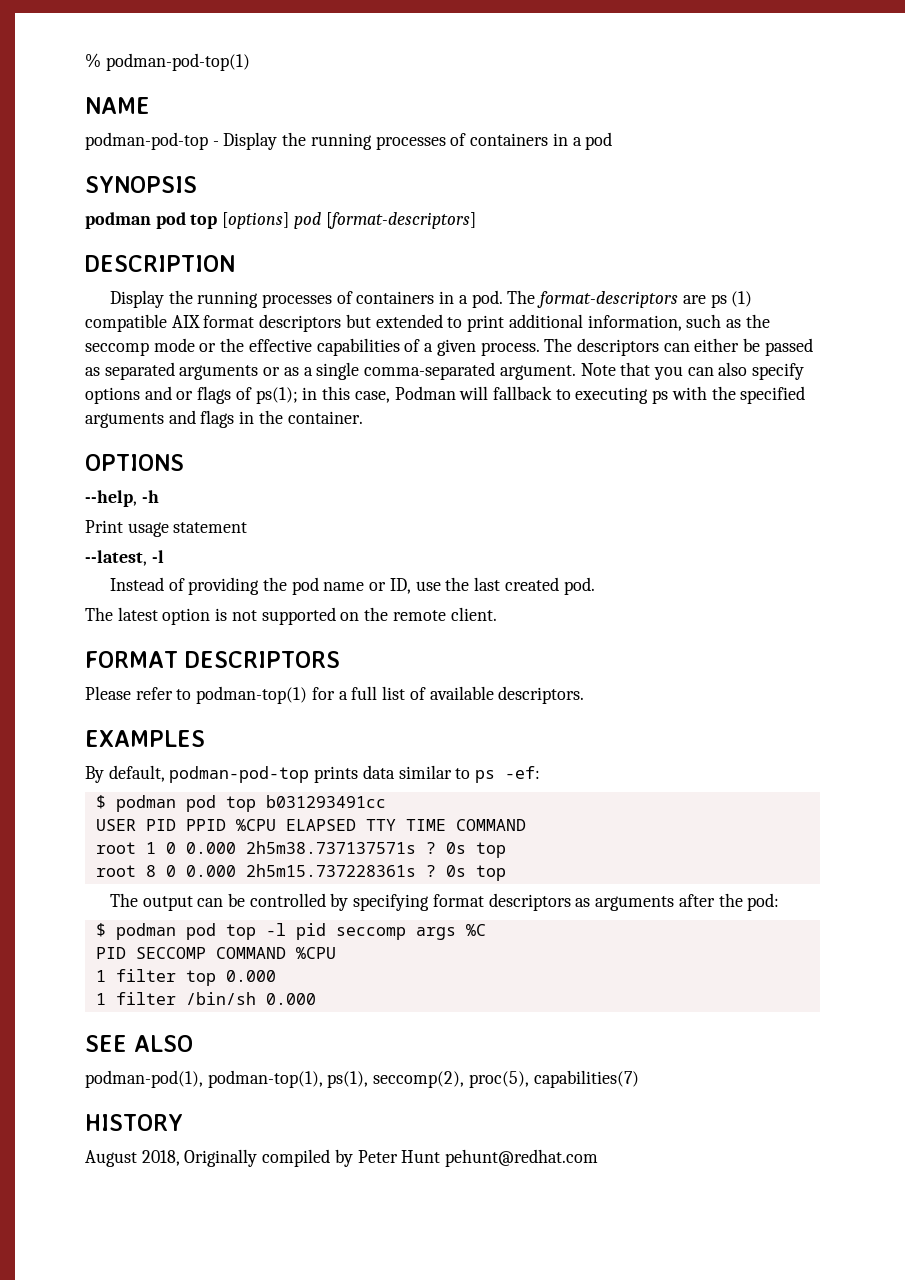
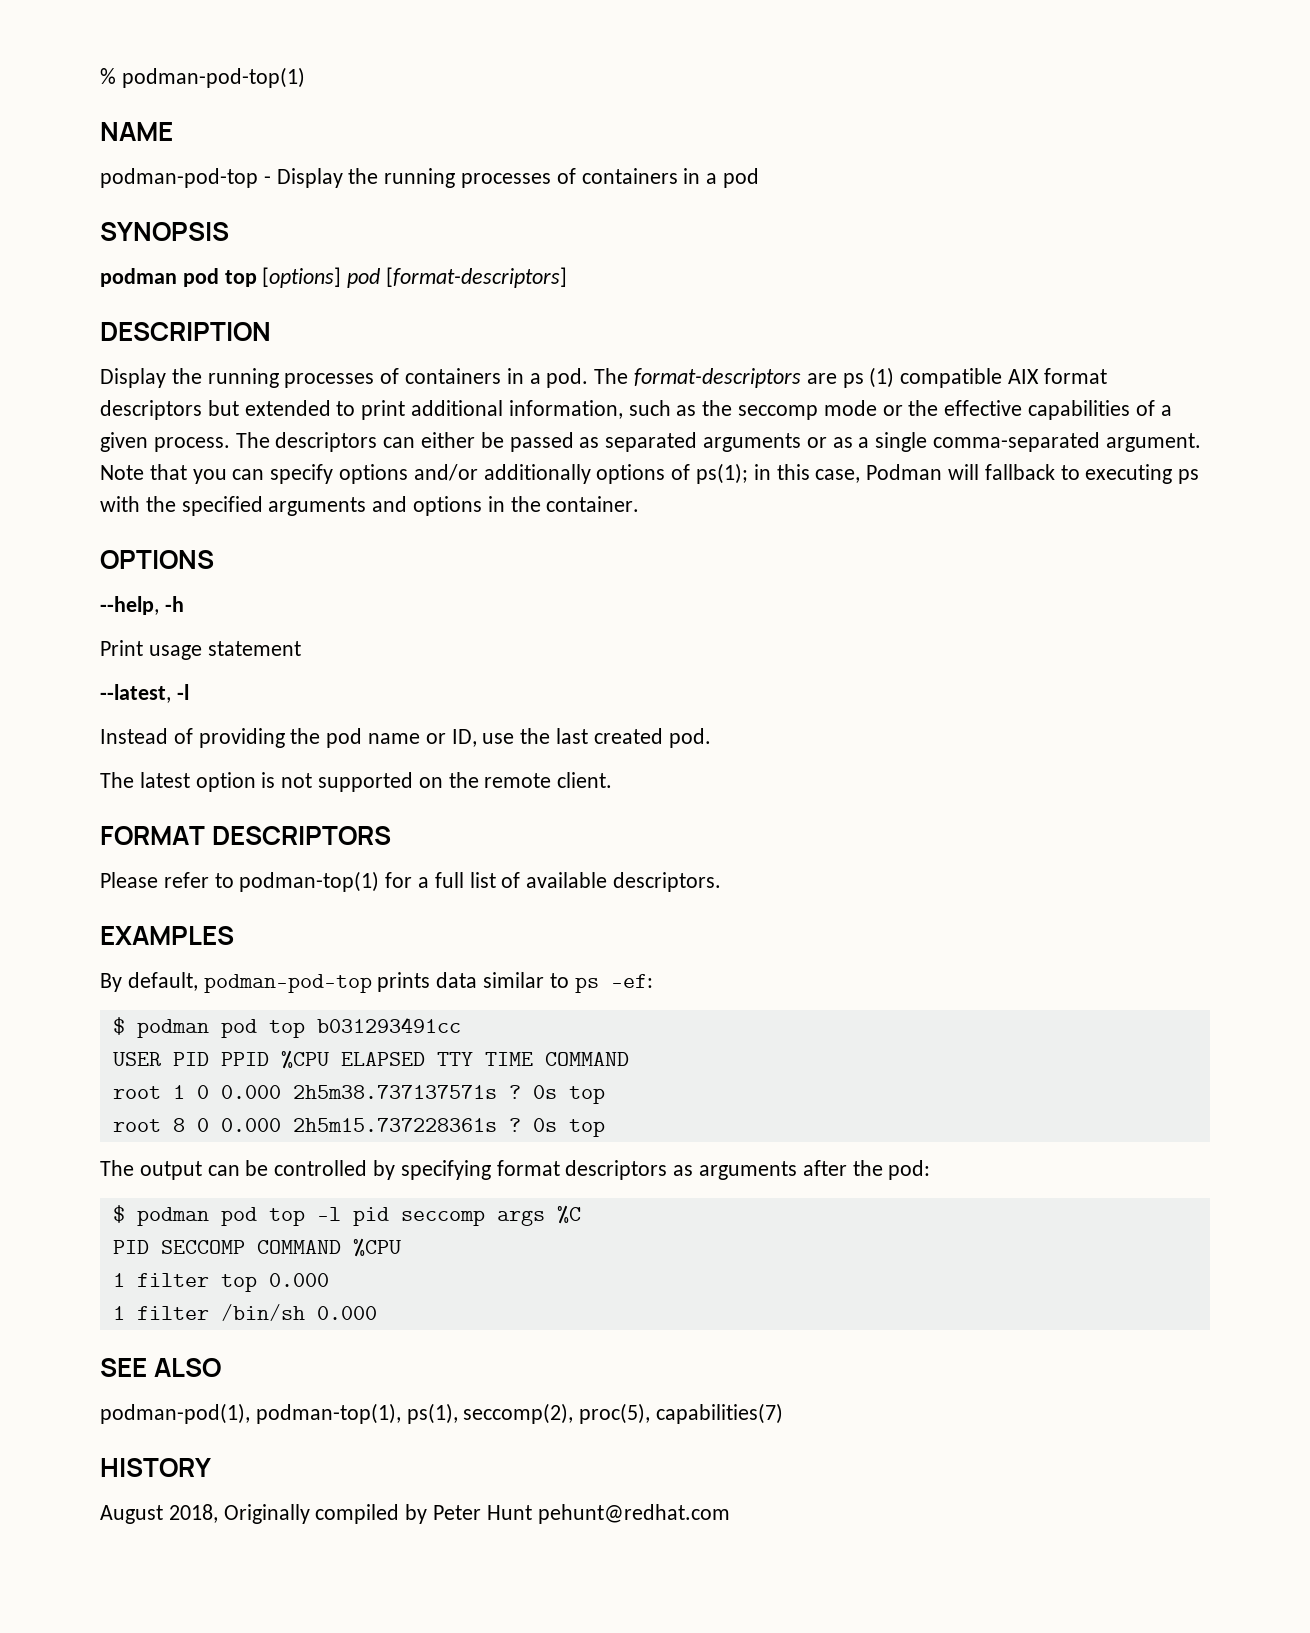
- Note that you can also specify options and or flags of ps(1); in this case, Podman will fallback to executing ps with the specified arguments and flags in the container.
+ Note that you can specify options and/or additionally options of ps(1); in this case, Podman will fallback to executing ps with the specified arguments and options in the container.

